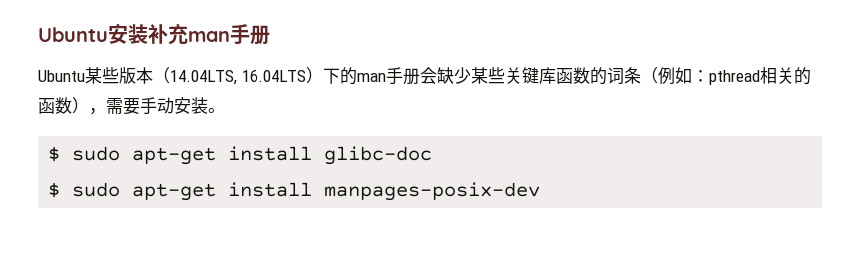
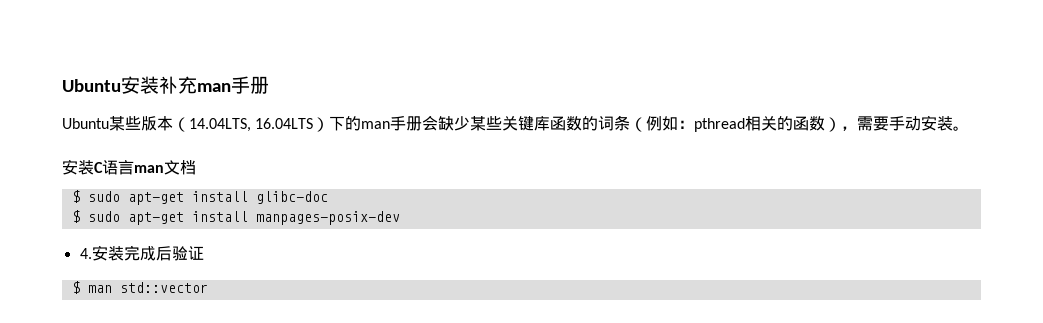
+ 安装C语言man文档
+ 4.安装完成后验证
+ $ man std::vector

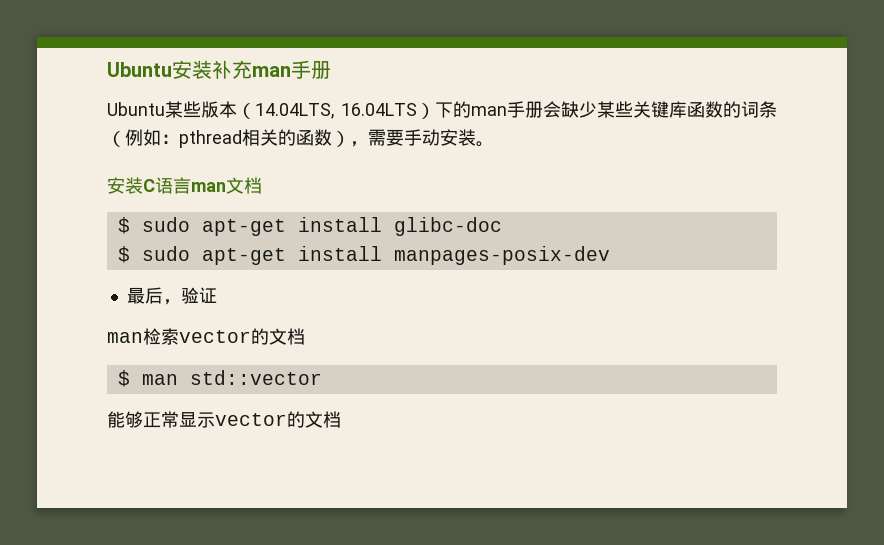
- 4.安装完成后验证
+ 最后，验证
+ man检索vector的文档
  $ man std::vector
+ 能够正常显示vector的文档

